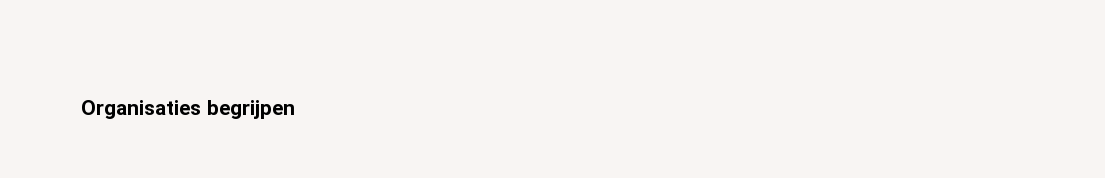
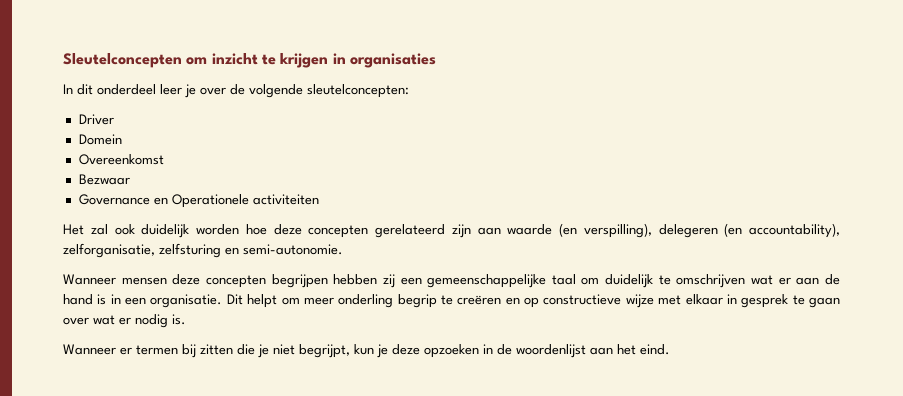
- Organisaties begrijpen
+ Sleutelconcepten om inzicht te krijgen in organisaties
+ In dit onderdeel leer je over de volgende sleutelconcepten:
+ Driver
+ Domein
+ Overeenkomst
+ Bezwaar
+ Governance en Operationele activiteiten
+ Het zal ook duidelijk worden hoe deze concepten gerelateerd zijn aan waarde (en verspilling), delegeren (en accountability), zelforganisatie, zelfsturing en semi-autonomie.
+ Wanneer mensen deze concepten begrijpen hebben zij een gemeenschappelijke taal om duidelijk te omschrijven wat er aan de hand is in een organisatie. Dit helpt om meer onderling begrip te creëren en op constructieve wijze met elkaar in gesprek te gaan over wat er nodig is.
+ Wanneer er termen bij zitten die je niet begrijpt, kun je deze opzoeken in de woordenlijst aan het eind.

